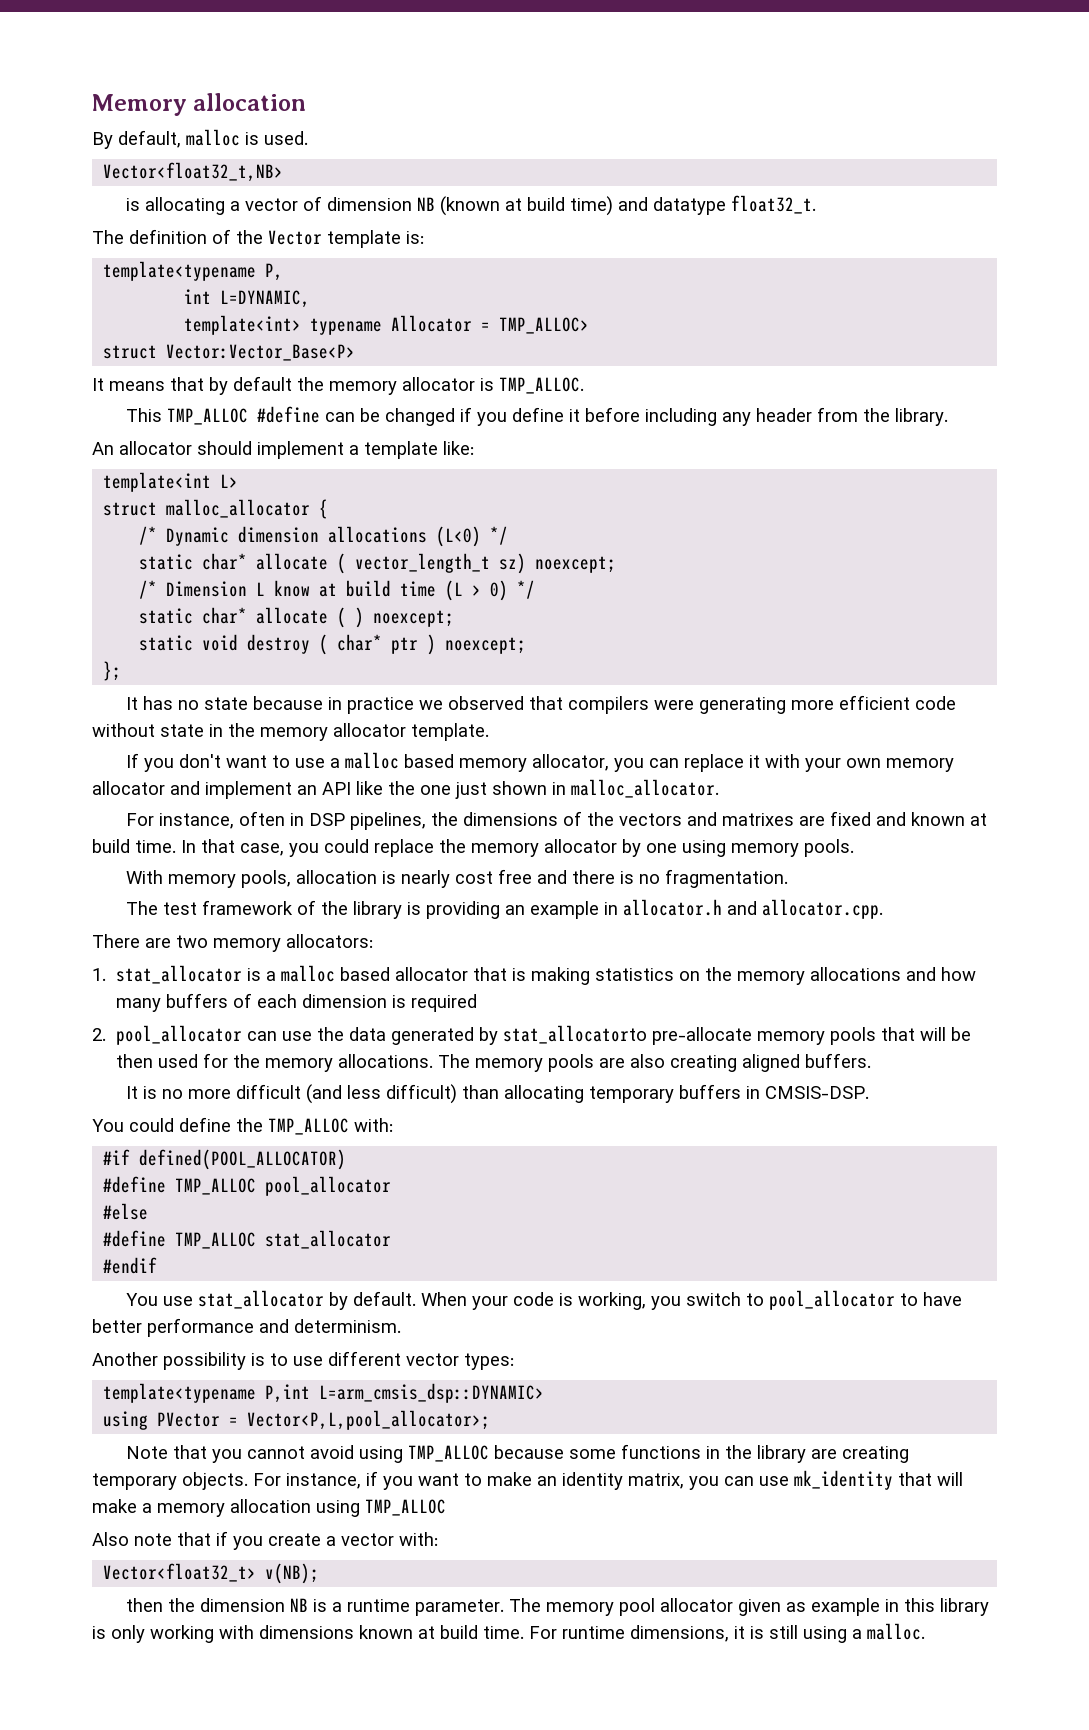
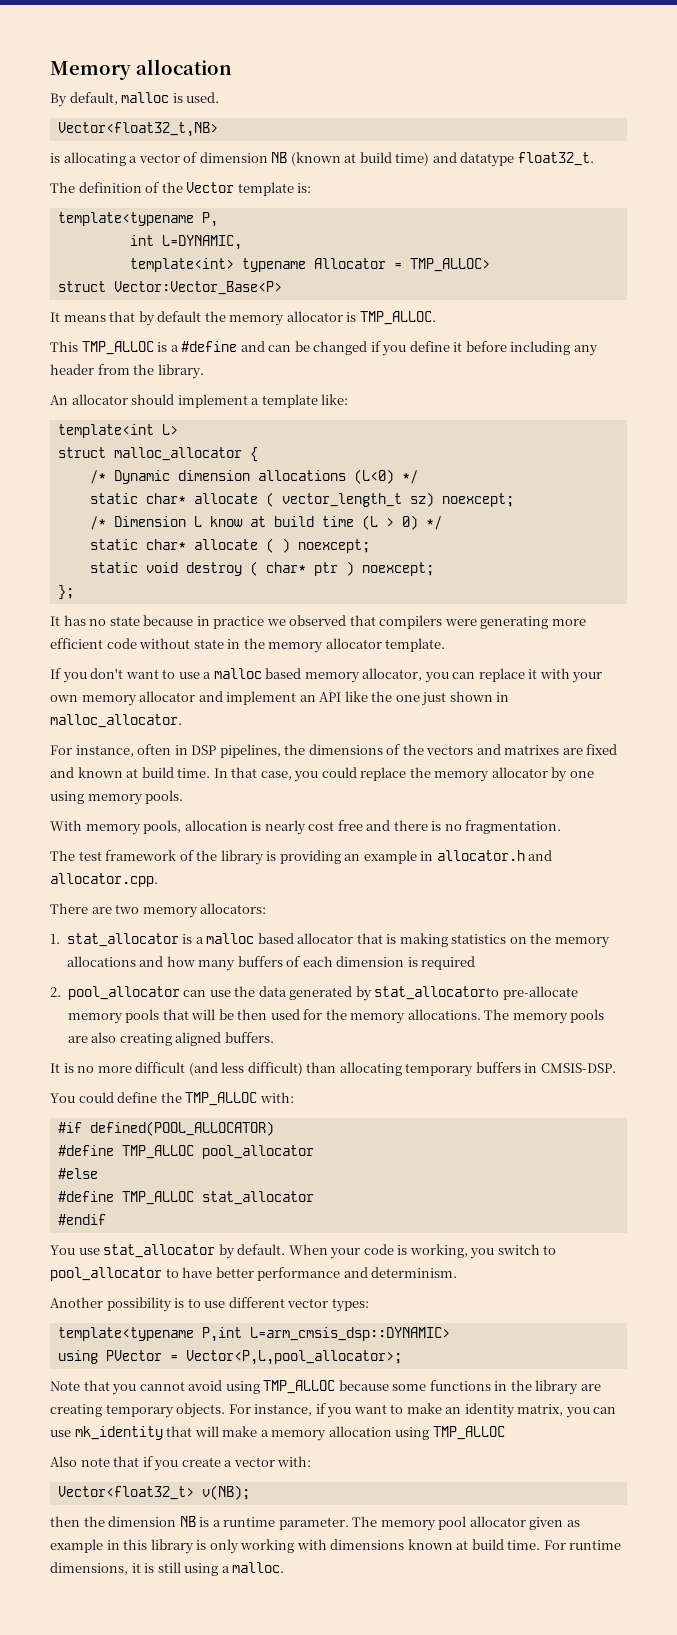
- This TMP_ALLOC #define can be changed if you define it before including any header from the library.
+ This TMP_ALLOC is a #define and can be changed if you define it before including any header from the library.

